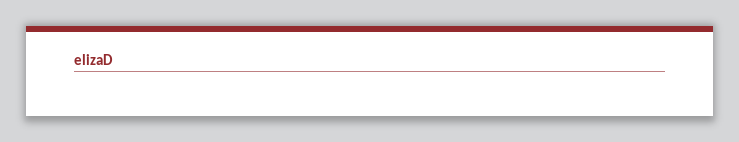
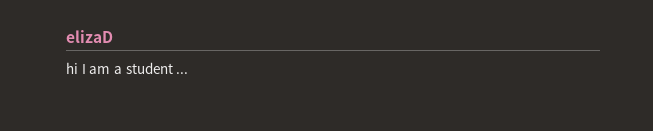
+ hi I am a student ...

